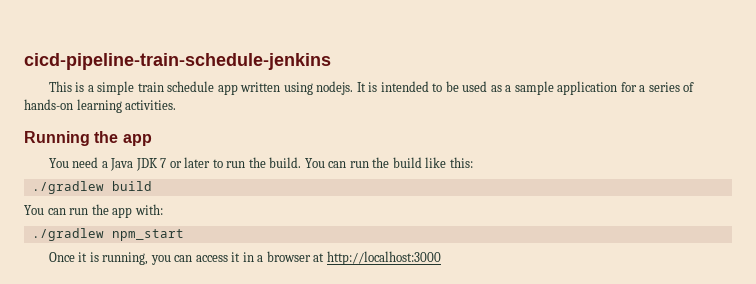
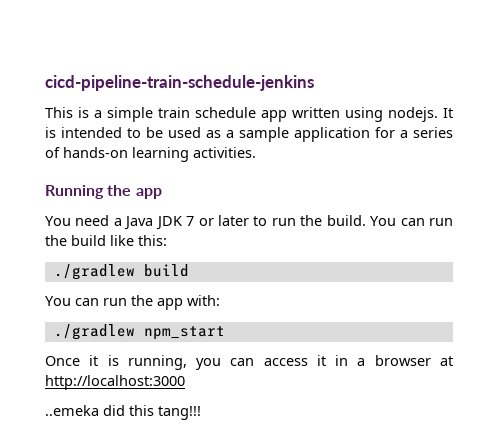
+ ..emeka did this tang!!!

